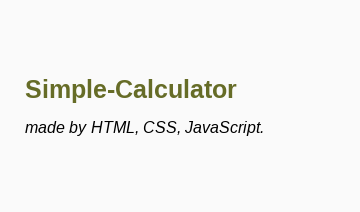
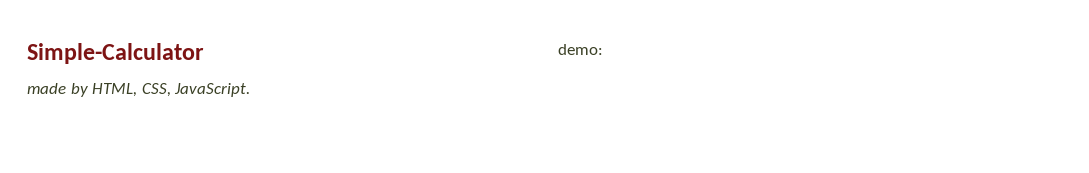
+ demo:

